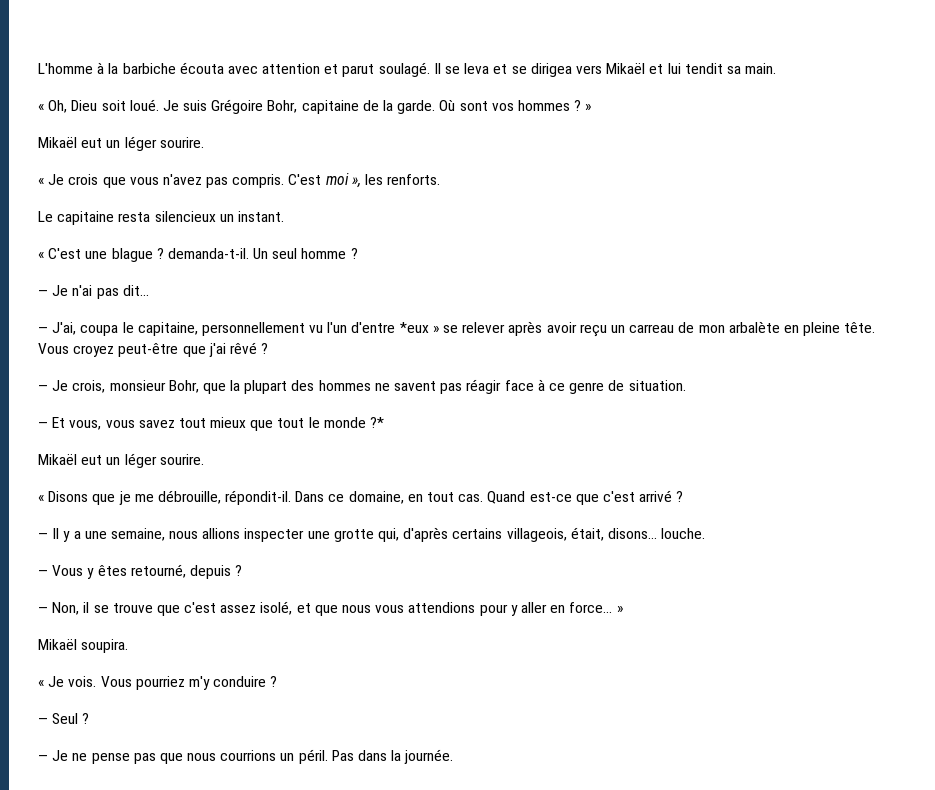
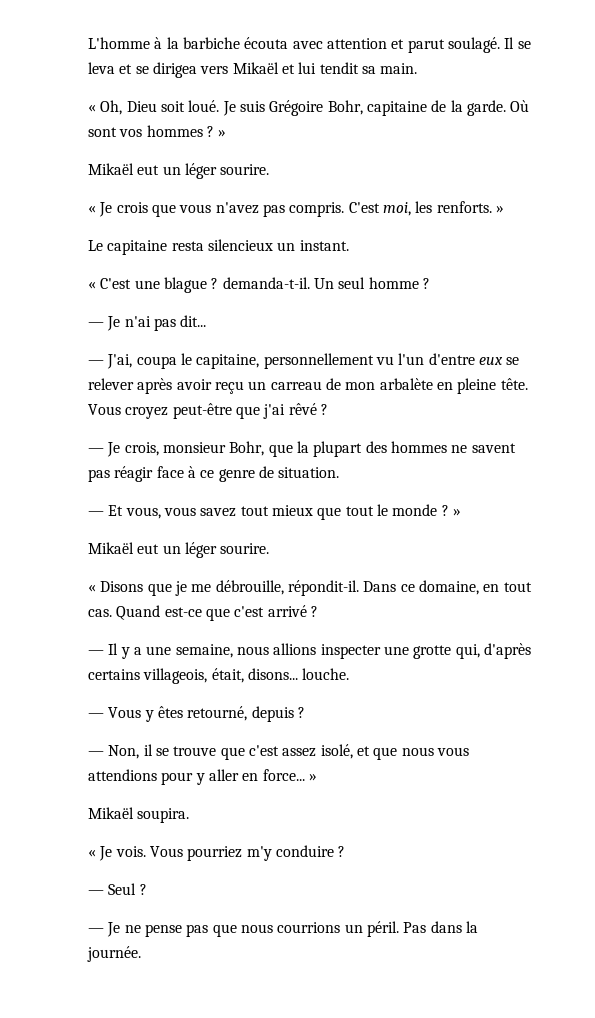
- C'est moi », les renforts.
+ C'est moi, les renforts. »
- — J'ai, coupa le capitaine, personnellement vu l'un d'entre *eux » se relever après avoir reçu un carreau de mon arbalète en pleine tête.
+ — J'ai, coupa le capitaine, personnellement vu l'un d'entre eux se relever après avoir reçu un carreau de mon arbalète en pleine tête.
- — Et vous, vous savez tout mieux que tout le monde ?*
+ — Et vous, vous savez tout mieux que tout le monde ? »

